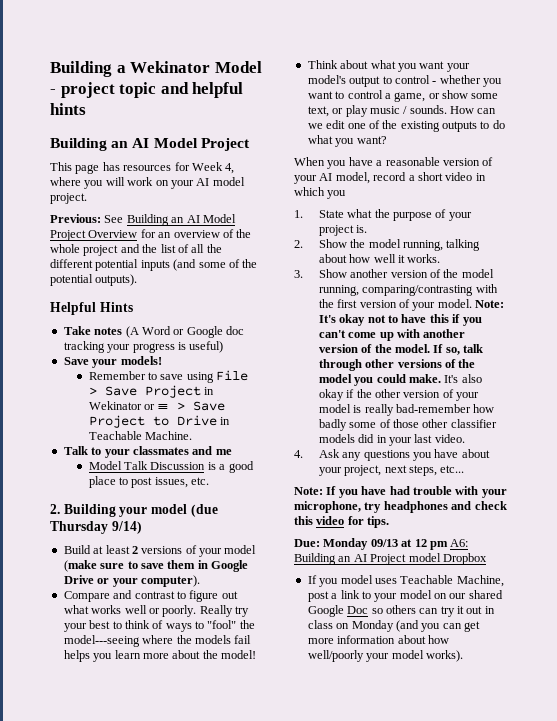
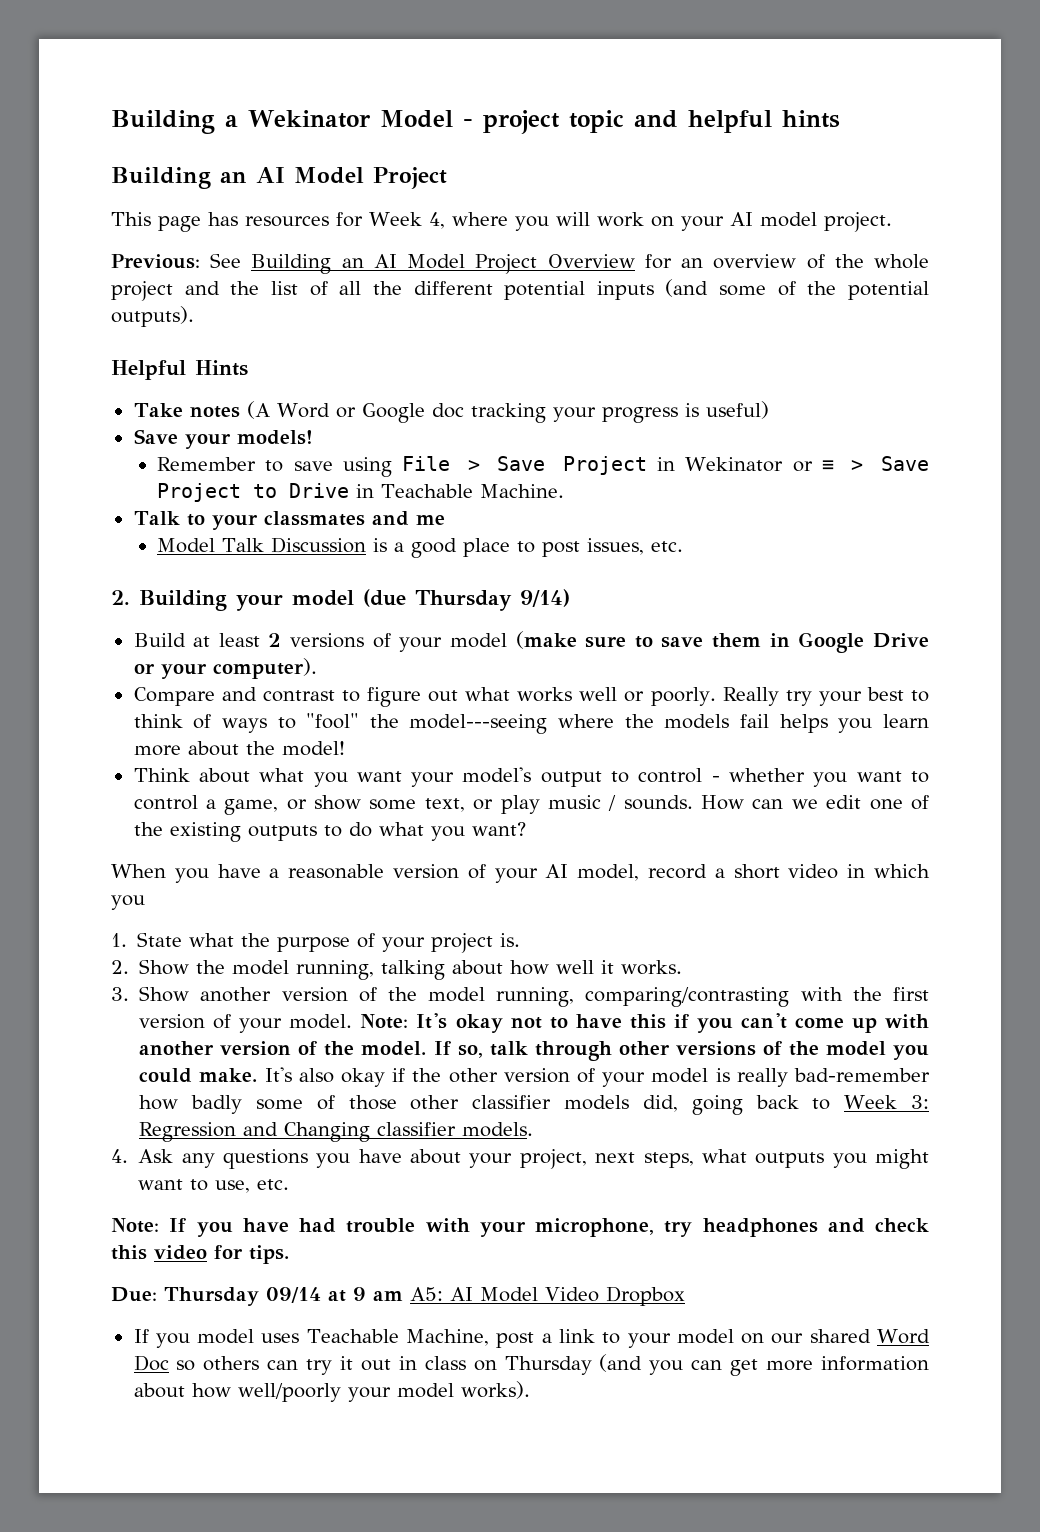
- It's also okay if the other version of your model is really bad-remember how badly some of those other classifier models did in your last video.
+ It's also okay if the other version of your model is really bad-remember how badly some of those other classifier models did, going back to Week 3: Regression and Changing classifier models.
- 4. Ask any questions you have about your project, next steps, etc...
+ 4. Ask any questions you have about your project, next steps, what outputs you might want to use, etc.
- Due: Monday 09/13 at 12 pm A6: Building an AI Project model Dropbox
+ Due: Thursday 09/14 at 9 am A5: AI Model Video Dropbox
- If you model uses Teachable Machine, post a link to your model on our shared Google Doc so others can try it out in class on Monday (and you can get more information about how well/poorly your model works).
+ If you model uses Teachable Machine, post a link to your model on our shared Word Doc so others can try it out in class on Thursday (and you can get more information about how well/poorly your model works).

